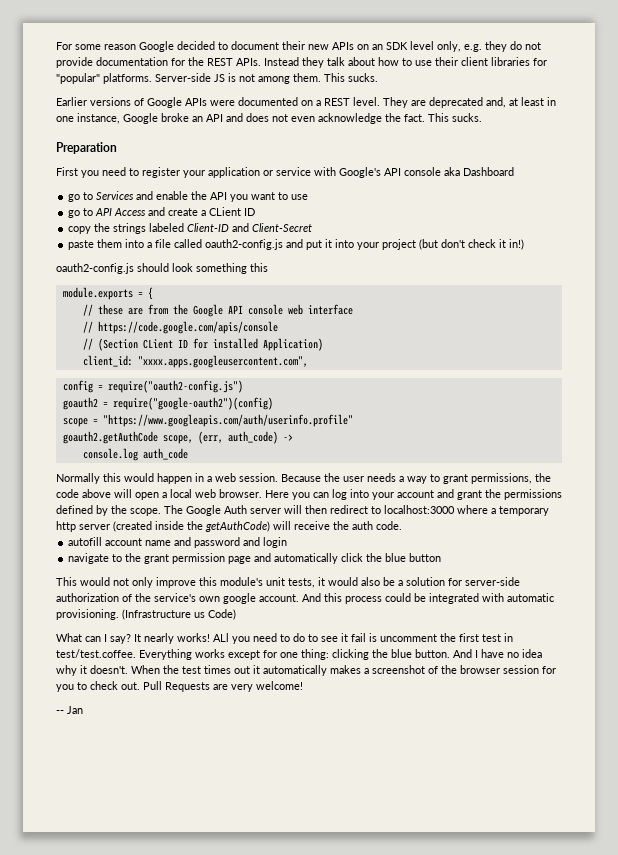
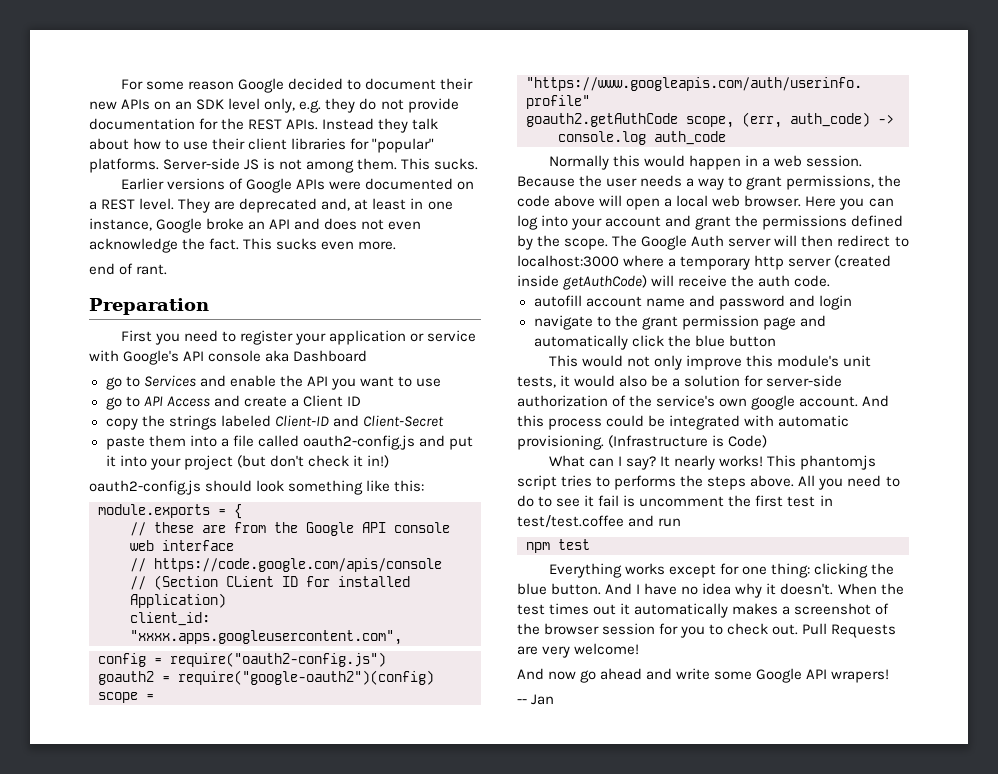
- They are deprecated and, at least in one instance, Google broke an API and does not even acknowledge the fact. This sucks.
+ They are deprecated and, at least in one instance, Google broke an API and does not even acknowledge the fact. This sucks even more.
+ end of rant.
- go to API Access and create a CLient ID
+ go to API Access and create a Client ID
- oauth2-config.js should look something this
+ oauth2-config.js should look something like this:
- The Google Auth server will then redirect to localhost:3000 where a temporary http server (created inside the getAuthCode) will receive the auth code.
+ The Google Auth server will then redirect to localhost:3000 where a temporary http server (created inside getAuthCode) will receive the auth code.
- (Infrastructure us Code)
+ (Infrastructure is Code)
- ALl you need to do to see it fail is uncomment the first test in test/test.coffee. Everything works except for one thing: clicking the blue button.
+ This phantomjs script tries to performs the steps above. All you need to do to see it fail is uncomment the first test in test/test.coffee and run
+ npm test
+ Everything works except for one thing: clicking the blue button.
+ And now go ahead and write some Google API wrapers!

